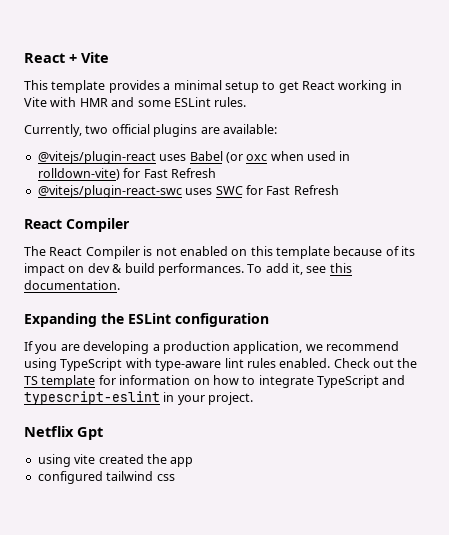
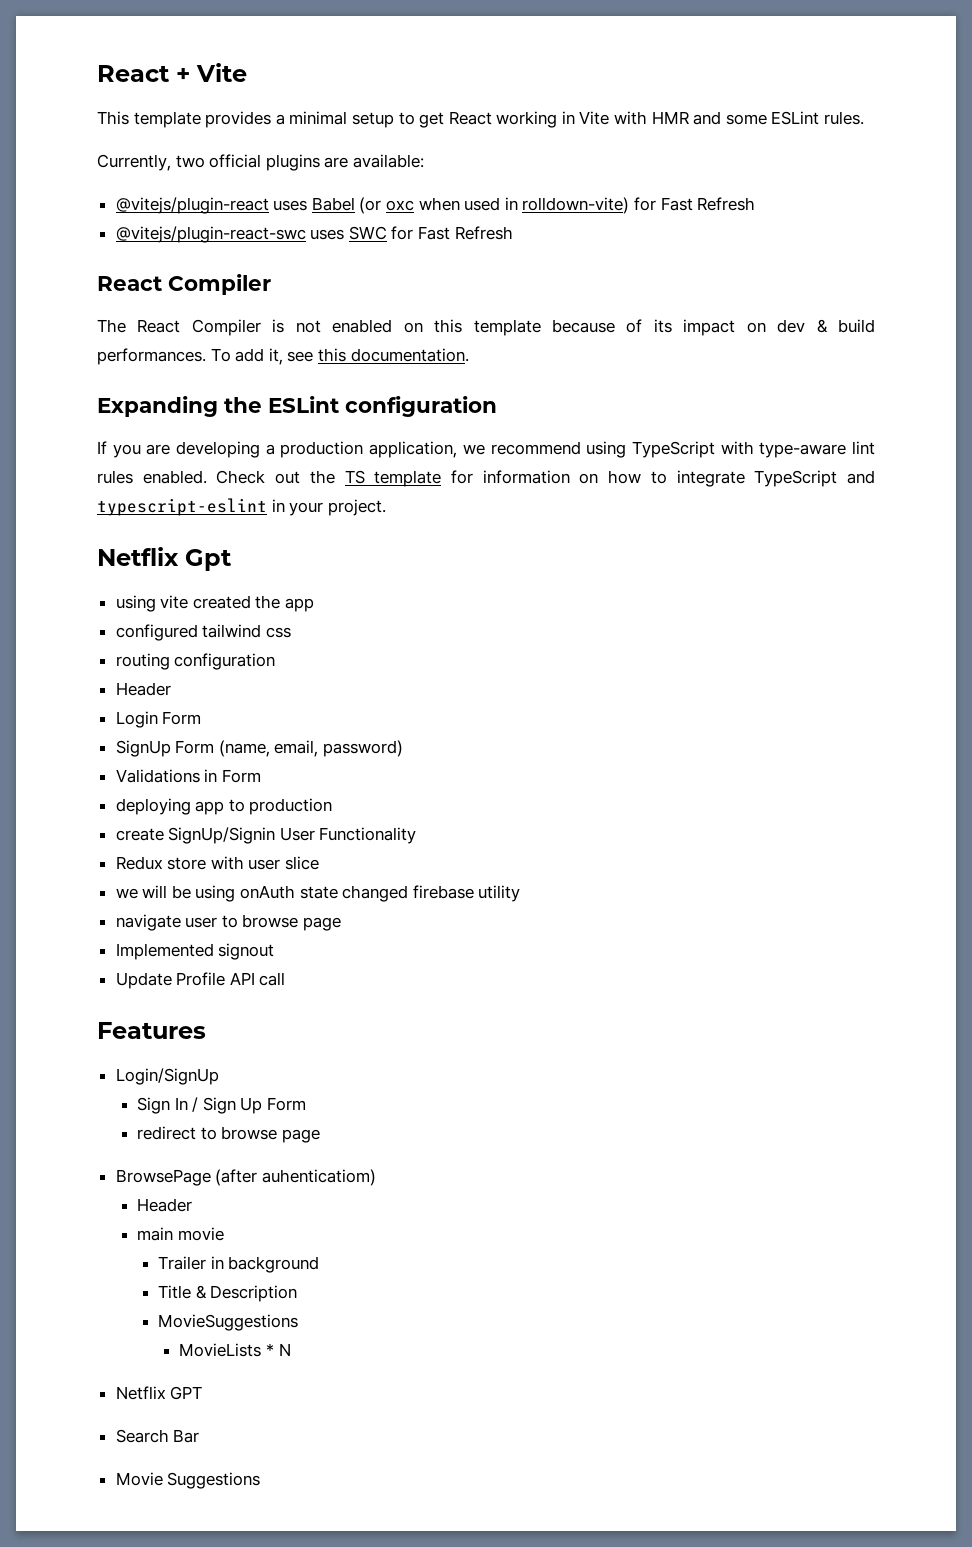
+ routing configuration
+ Header
+ Login Form
+ SignUp Form (name, email, password)
+ Validations in Form
+ deploying app to production
+ create SignUp/Signin User Functionality
+ Redux store with user slice
+ we will be using onAuth state changed firebase utility
+ navigate user to browse page
+ Implemented signout
+ Update Profile API call
+ Features
+ Login/SignUp
+ Sign In / Sign Up Form
+ redirect to browse page
+ BrowsePage (after auhenticatiom)
+ Header
+ main movie
+ Trailer in background
+ Title & Description
+ MovieSuggestions
+ MovieLists * N
+ Netflix GPT
+ Search Bar
+ Movie Suggestions

